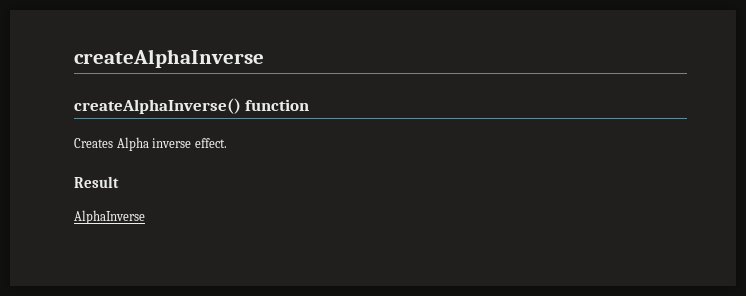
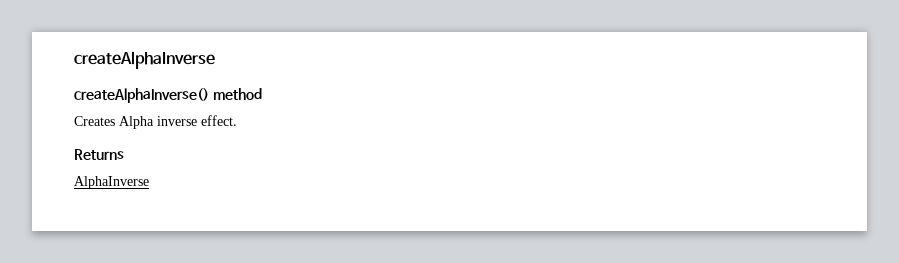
- createAlphaInverse() function
+ createAlphaInverse() method
- Result
+ Returns

